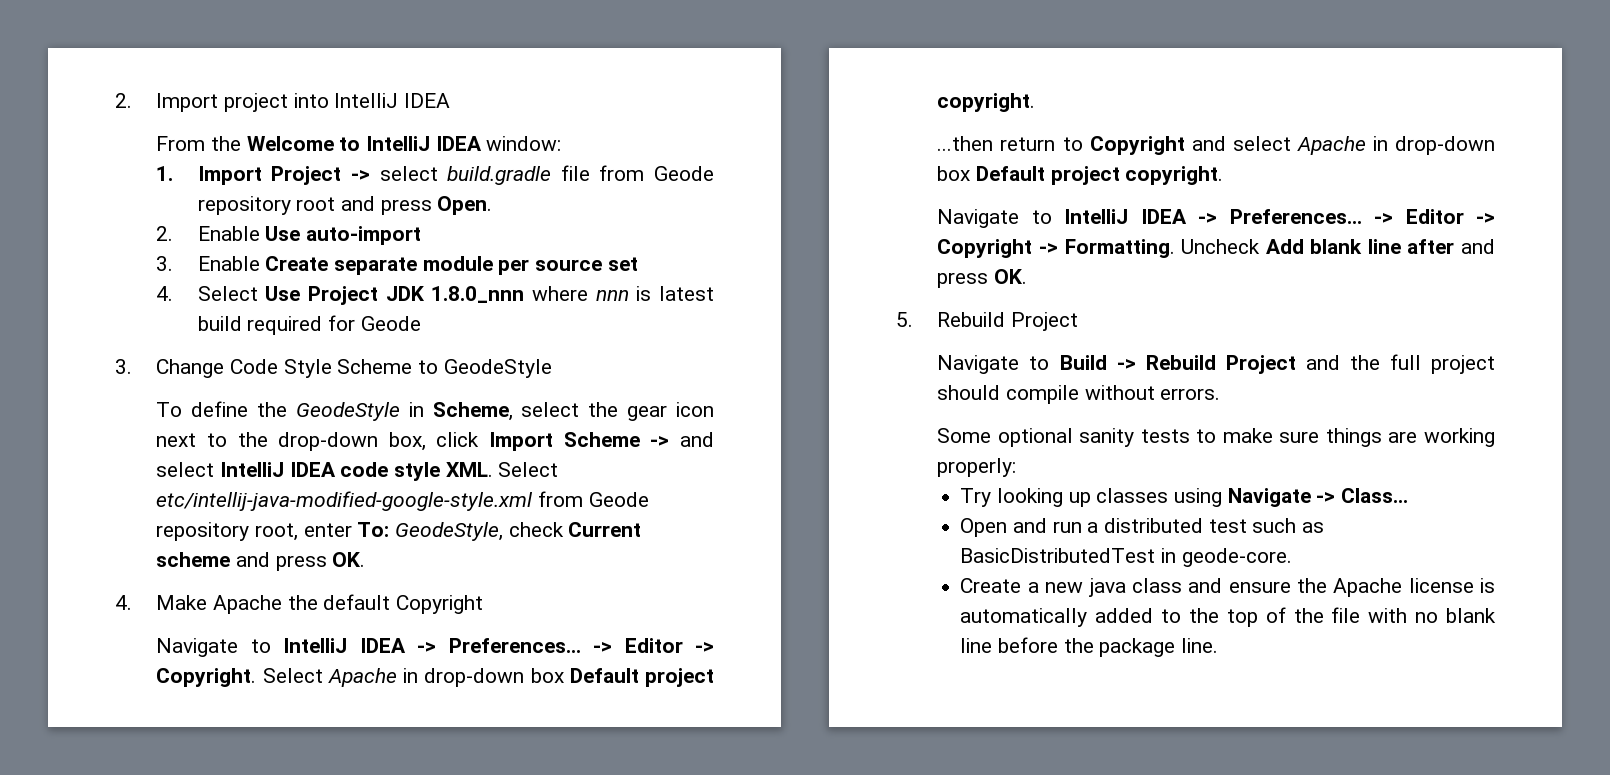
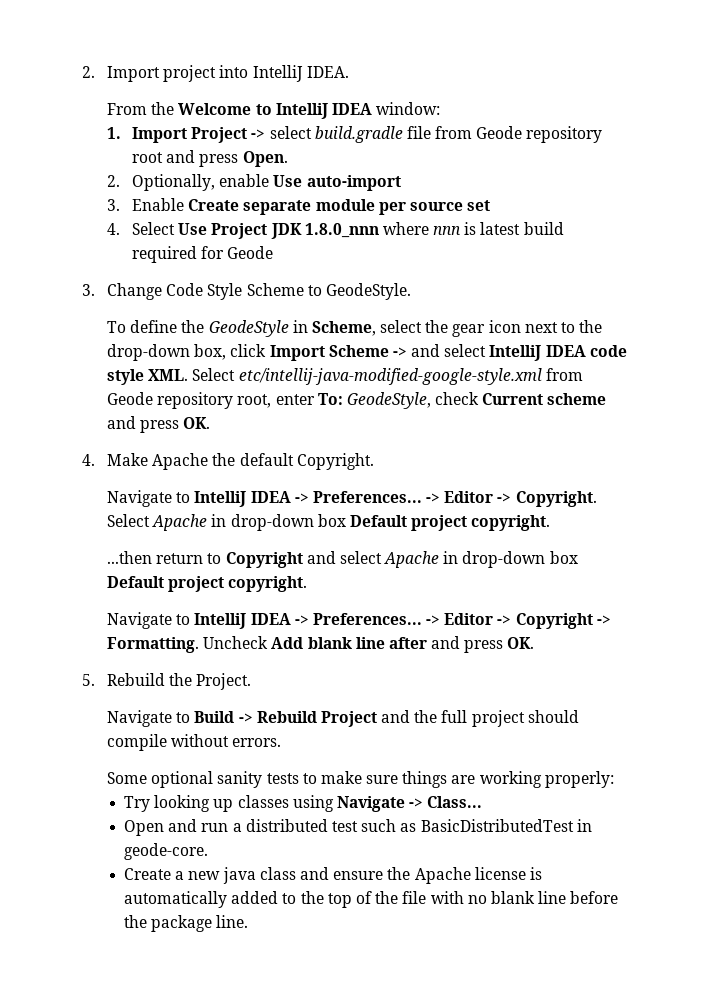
- 2. Import project into IntelliJ IDEA
+ 2. Import project into IntelliJ IDEA.
- 2. Enable Use auto-import
+ 2. Optionally, enable Use auto-import
- 3. Change Code Style Scheme to GeodeStyle
+ 3. Change Code Style Scheme to GeodeStyle.
- 4. Make Apache the default Copyright
+ 4. Make Apache the default Copyright.
- 5. Rebuild Project
+ 5. Rebuild the Project.

